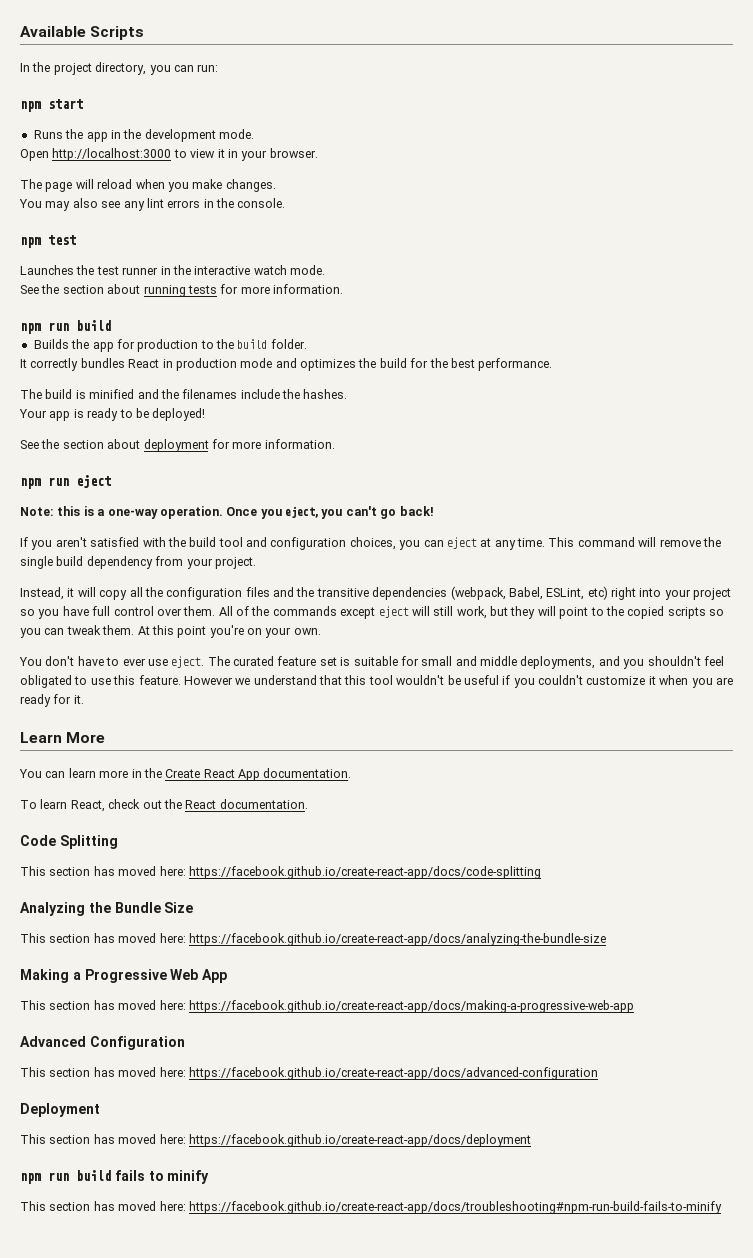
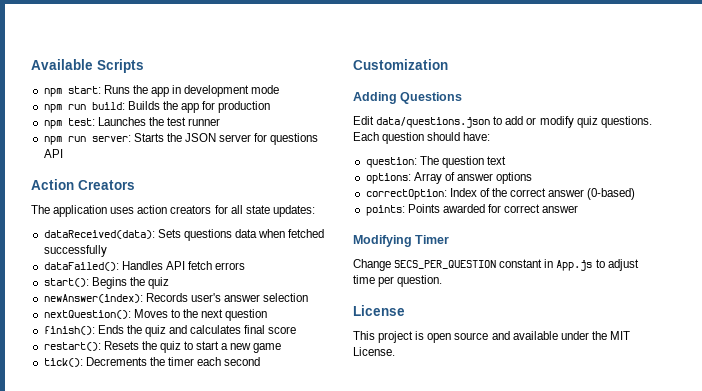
- In the project directory, you can run:
- npm start
- Runs the app in the development mode.
- Open http://localhost:3000 to view it in your browser.
- The page will reload when you make changes.
- You may also see any lint errors in the console.
- npm test
- Launches the test runner in the interactive watch mode.
- See the section about running tests for more information.
- npm run build
- Builds the app for production to the build folder.
- It correctly bundles React in production mode and optimizes the build for the best performance.
- The build is minified and the filenames include the hashes.
- Your app is ready to be deployed!
- See the section about deployment for more information.
- npm run eject
- Note: this is a one-way operation. Once you eject, you can't go back!
- If you aren't satisfied with the build tool and configuration choices, you can eject at any time. This command will remove the single build dependency from your project.
- Instead, it will copy all the configuration files and the transitive dependencies (webpack, Babel, ESLint, etc) right into your project so you have full control over them. All of the commands except eject will still work, but they will point to the copied scripts so you can tweak them. At this point you're on your own.
- You don't have to ever use eject. The curated feature set is suitable for small and middle deployments, and you shouldn't feel obligated to use this feature. However we understand that this tool wouldn't be useful if you couldn't customize it when you are ready for it.
- Learn More
- You can learn more in the Create React App documentation.
- To learn React, check out the React documentation.
- Code Splitting
- This section has moved here: https://facebook.github.io/create-react-app/docs/code-splitting
- Analyzing the Bundle Size
- This section has moved here: https://facebook.github.io/create-react-app/docs/analyzing-the-bundle-size
- Making a Progressive Web App
- This section has moved here: https://facebook.github.io/create-react-app/docs/making-a-progressive-web-app
- Advanced Configuration
- This section has moved here: https://facebook.github.io/create-react-app/docs/advanced-configuration
- Deployment
- This section has moved here: https://facebook.github.io/create-react-app/docs/deployment
- npm run build fails to minify
- This section has moved here: https://facebook.github.io/create-react-app/docs/troubleshooting#npm-run-build-fails-to-minify
+ npm start: Runs the app in development mode
+ npm run build: Builds the app for production
+ npm test: Launches the test runner
+ npm run server: Starts the JSON server for questions API
+ Action Creators
+ The application uses action creators for all state updates:
+ dataReceived(data): Sets questions data when fetched successfully
+ dataFailed(): Handles API fetch errors
+ start(): Begins the quiz
+ newAnswer(index): Records user's answer selection
+ nextQuestion(): Moves to the next question
+ finish(): Ends the quiz and calculates final score
+ restart(): Resets the quiz to start a new game
+ tick(): Decrements the timer each second
+ Customization
+ Adding Questions
+ Edit data/questions.json to add or modify quiz questions. Each question should have:
+ question: The question text
+ options: Array of answer options
+ correctOption: Index of the correct answer (0-based)
+ points: Points awarded for correct answer
+ Modifying Timer
+ Change SECS_PER_QUESTION constant in App.js to adjust time per question.
+ License
+ This project is open source and available under the MIT License.

